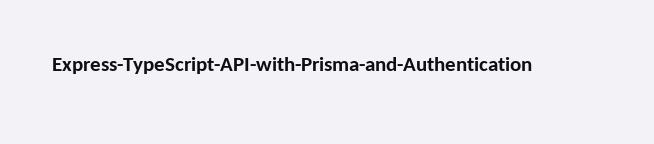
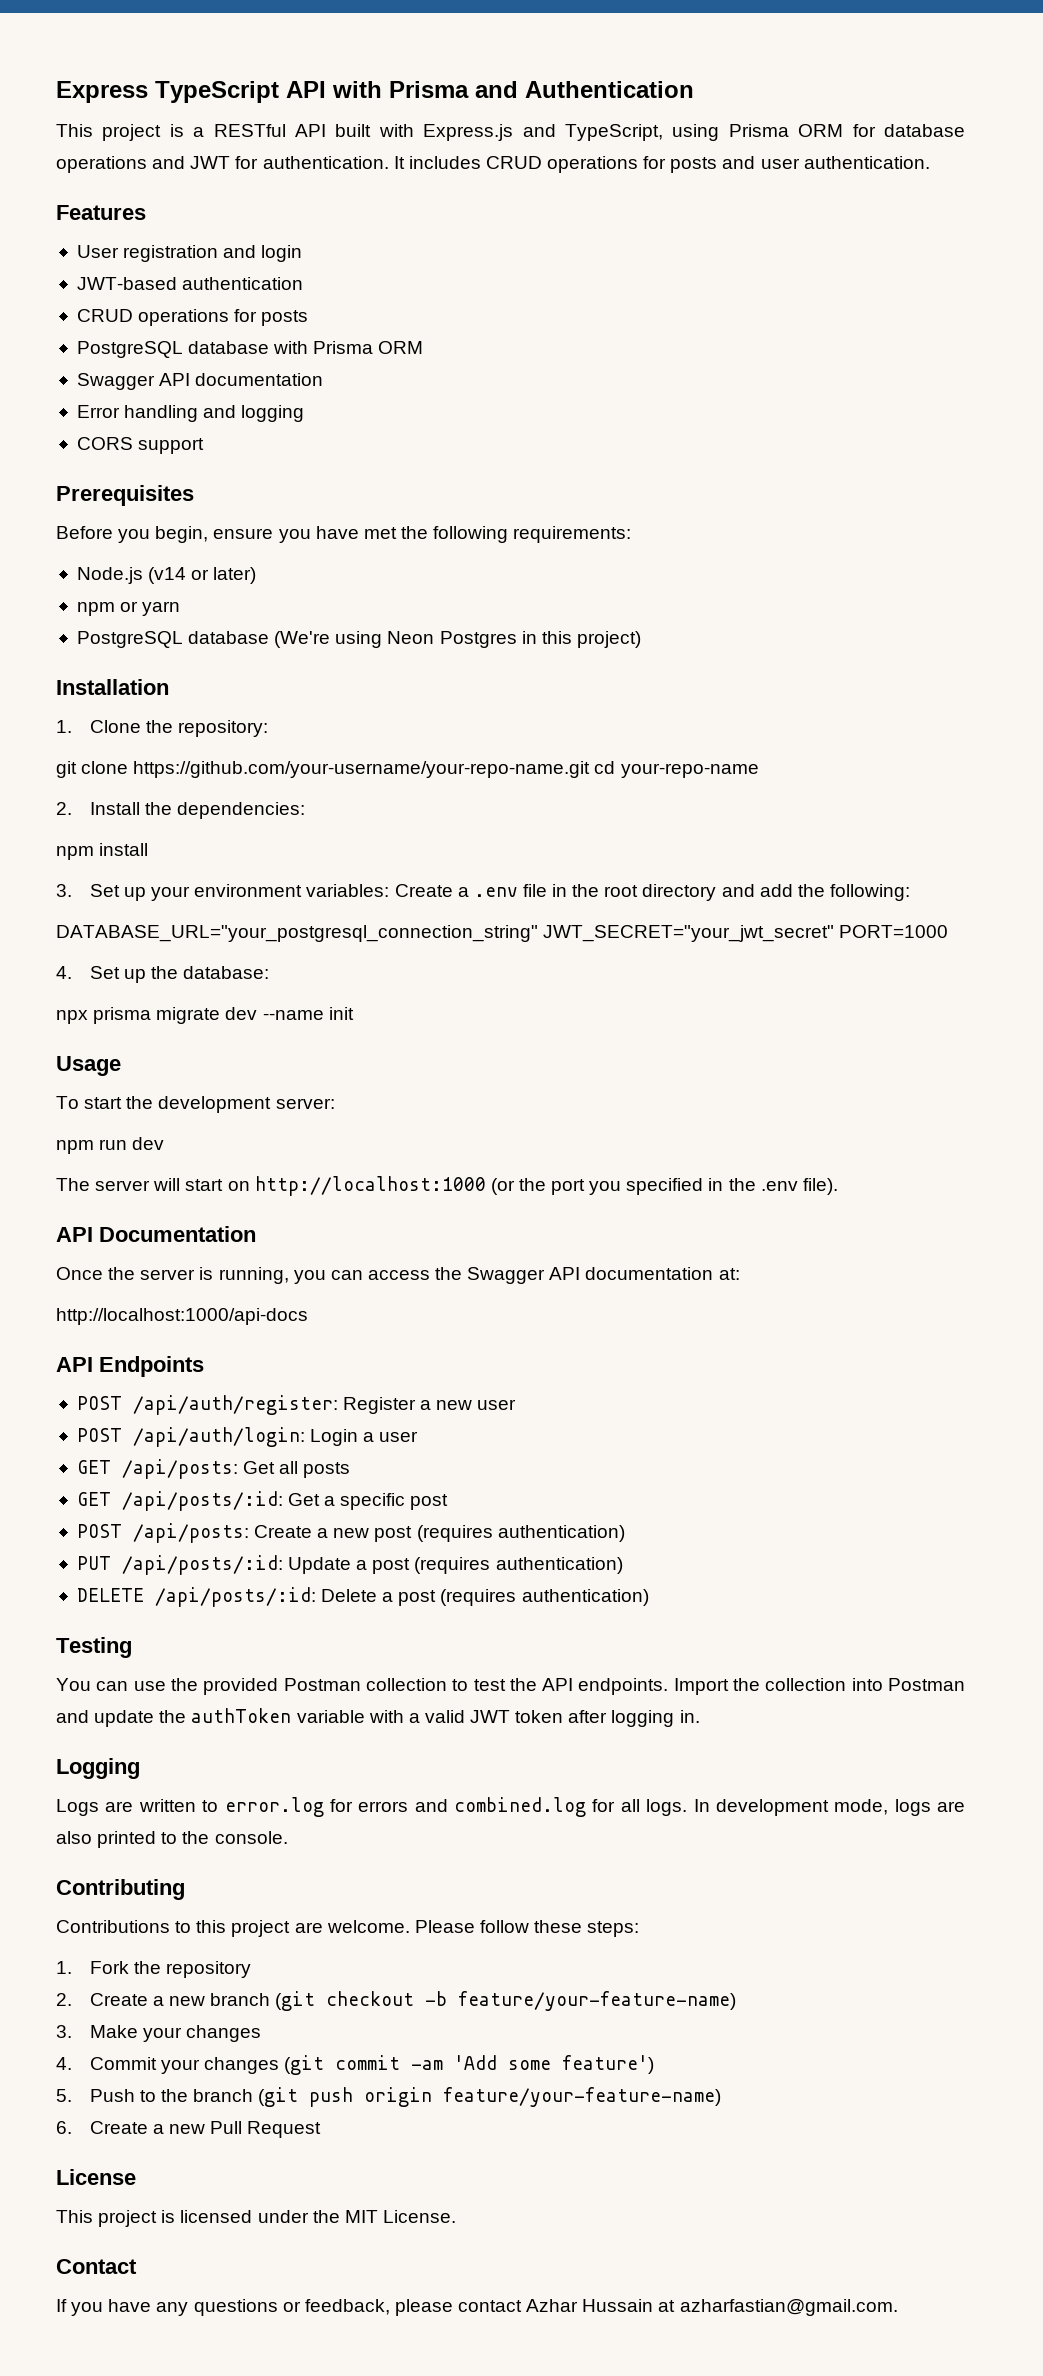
- Express-TypeScript-API-with-Prisma-and-Authentication
+ Express TypeScript API with Prisma and Authentication
+ This project is a RESTful API built with Express.js and TypeScript, using Prisma ORM for database operations and JWT for authentication. It includes CRUD operations for posts and user authentication.
+ Features
+ User registration and login
+ JWT-based authentication
+ CRUD operations for posts
+ PostgreSQL database with Prisma ORM
+ Swagger API documentation
+ Error handling and logging
+ CORS support
+ Prerequisites
+ Before you begin, ensure you have met the following requirements:
+ Node.js (v14 or later)
+ npm or yarn
+ PostgreSQL database (We're using Neon Postgres in this project)
+ Installation
+ 1. Clone the repository:
+ git clone https://github.com/your-username/your-repo-name.git cd your-repo-name
+ 2. Install the dependencies:
+ npm install
+ 3. Set up your environment variables: Create a .env file in the root directory and add the following:
+ DATABASE_URL="your_postgresql_connection_string" JWT_SECRET="your_jwt_secret" PORT=1000
+ 4. Set up the database:
+ npx prisma migrate dev --name init
+ Usage
+ To start the development server:
+ npm run dev
+ The server will start on http://localhost:1000 (or the port you specified in the .env file).
+ API Documentation
+ Once the server is running, you can access the Swagger API documentation at:
+ http://localhost:1000/api-docs
+ API Endpoints
+ POST /api/auth/register: Register a new user
+ POST /api/auth/login: Login a user
+ GET /api/posts: Get all posts
+ GET /api/posts/:id: Get a specific post
+ POST /api/posts: Create a new post (requires authentication)
+ PUT /api/posts/:id: Update a post (requires authentication)
+ DELETE /api/posts/:id: Delete a post (requires authentication)
+ Testing
+ You can use the provided Postman collection to test the API endpoints. Import the collection into Postman and update the authToken variable with a valid JWT token after logging in.
+ Logging
+ Logs are written to error.log for errors and combined.log for all logs. In development mode, logs are also printed to the console.
+ Contributing
+ Contributions to this project are welcome. Please follow these steps:
+ 1. Fork the repository
+ 2. Create a new branch (git checkout -b feature/your-feature-name)
+ 3. Make your changes
+ 4. Commit your changes (git commit -am 'Add some feature')
+ 5. Push to the branch (git push origin feature/your-feature-name)
+ 6. Create a new Pull Request
+ License
+ This project is licensed under the MIT License.
+ Contact
+ If you have any questions or feedback, please contact Azhar Hussain at azharfastian@gmail.com.

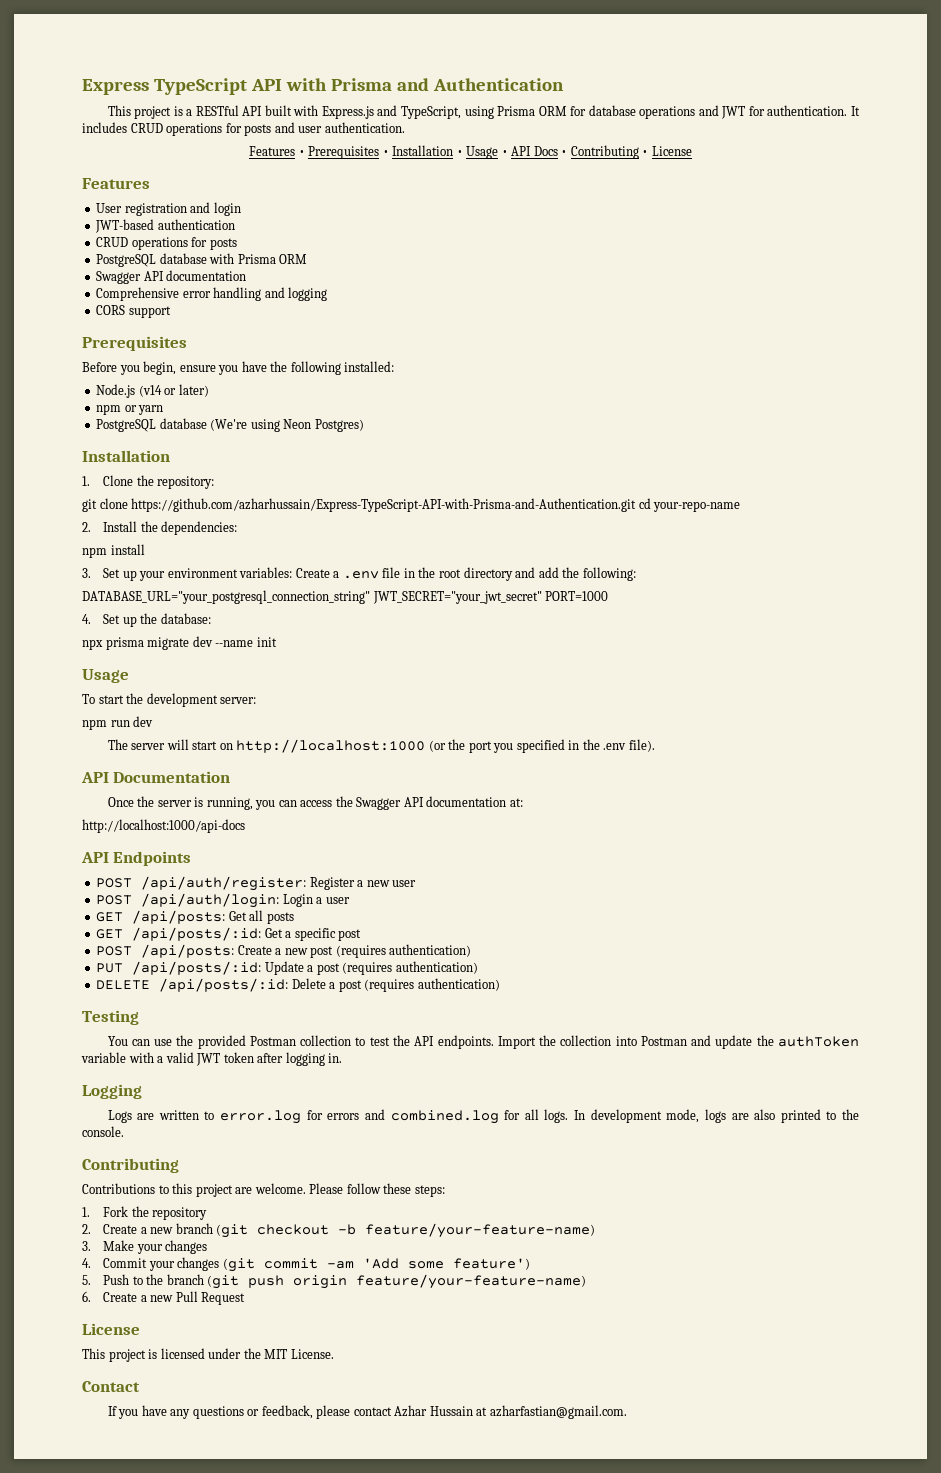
+ Features • Prerequisites • Installation • Usage • API Docs • Contributing • License
- Error handling and logging
+ Comprehensive error handling and logging
- Before you begin, ensure you have met the following requirements:
+ Before you begin, ensure you have the following installed:
- PostgreSQL database (We're using Neon Postgres in this project)
+ PostgreSQL database (We're using Neon Postgres)
- git clone https://github.com/your-username/your-repo-name.git cd your-repo-name
+ git clone https://github.com/azharhussain/Express-TypeScript-API-with-Prisma-and-Authentication.git cd your-repo-name

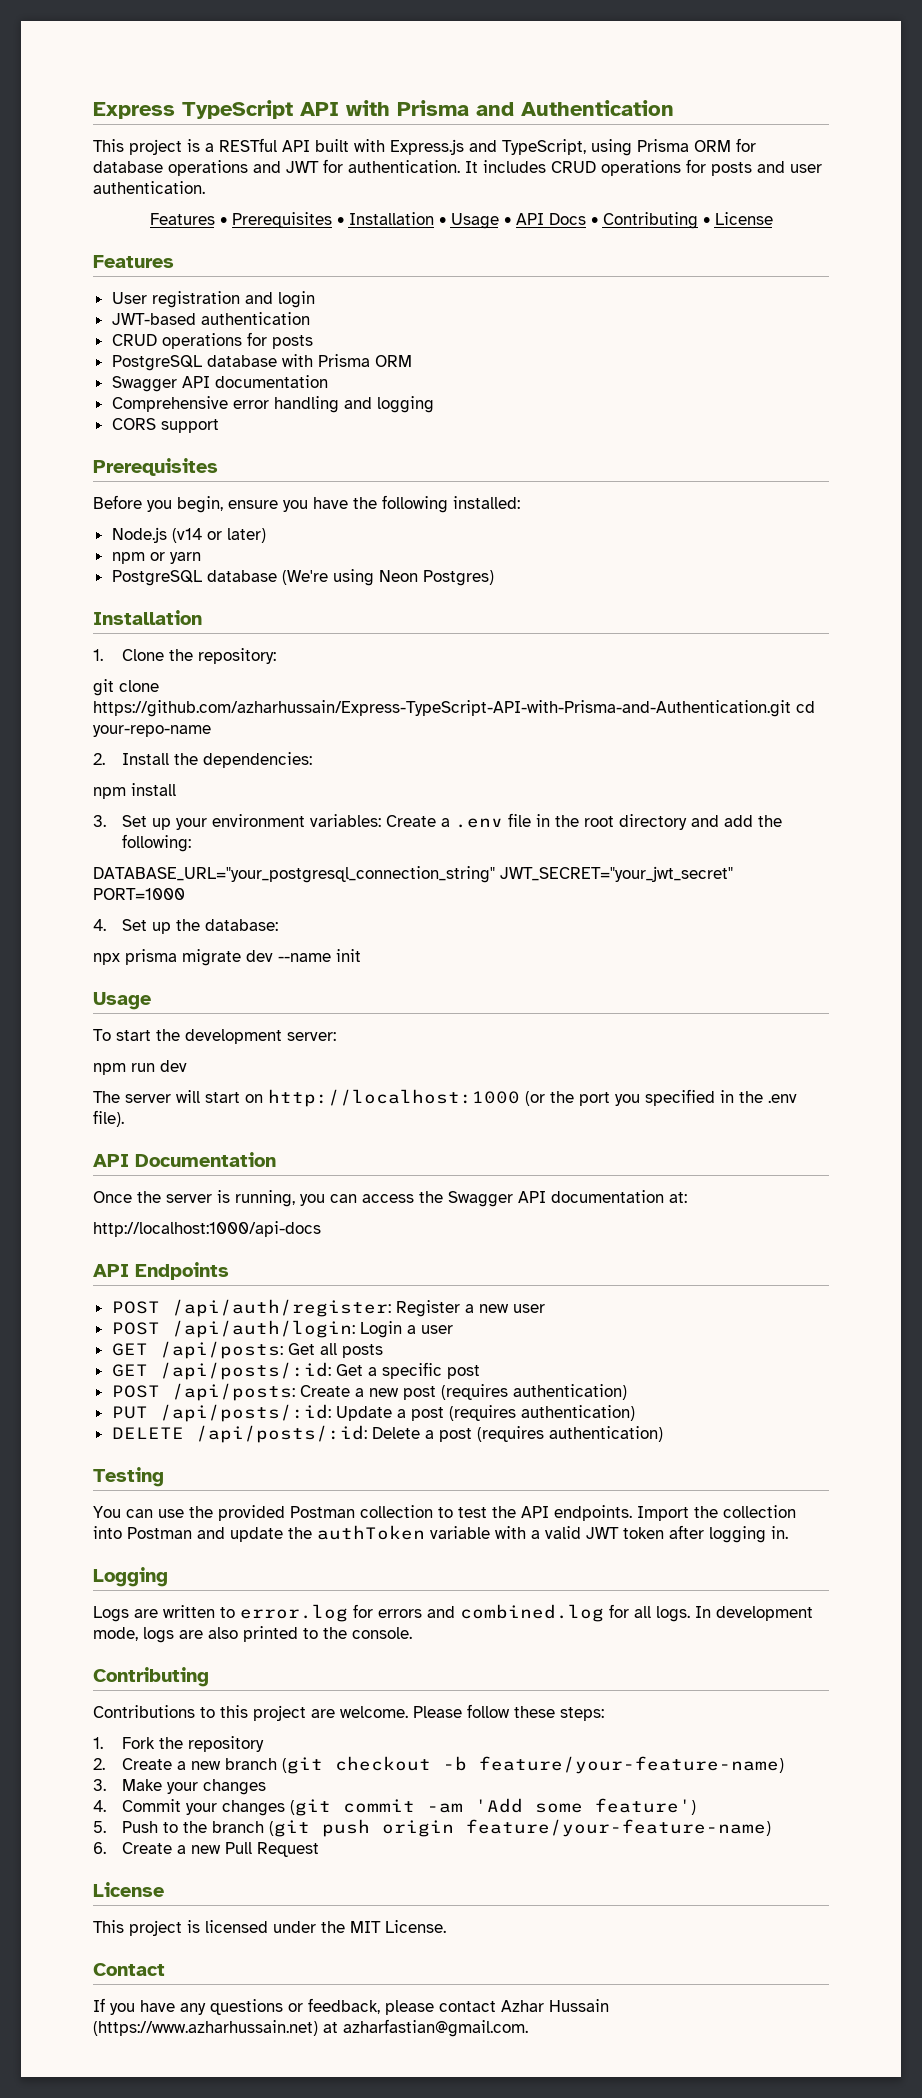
- If you have any questions or feedback, please contact Azhar Hussain at azharfastian@gmail.com.
+ If you have any questions or feedback, please contact Azhar Hussain (https://www.azharhussain.net) at azharfastian@gmail.com.

